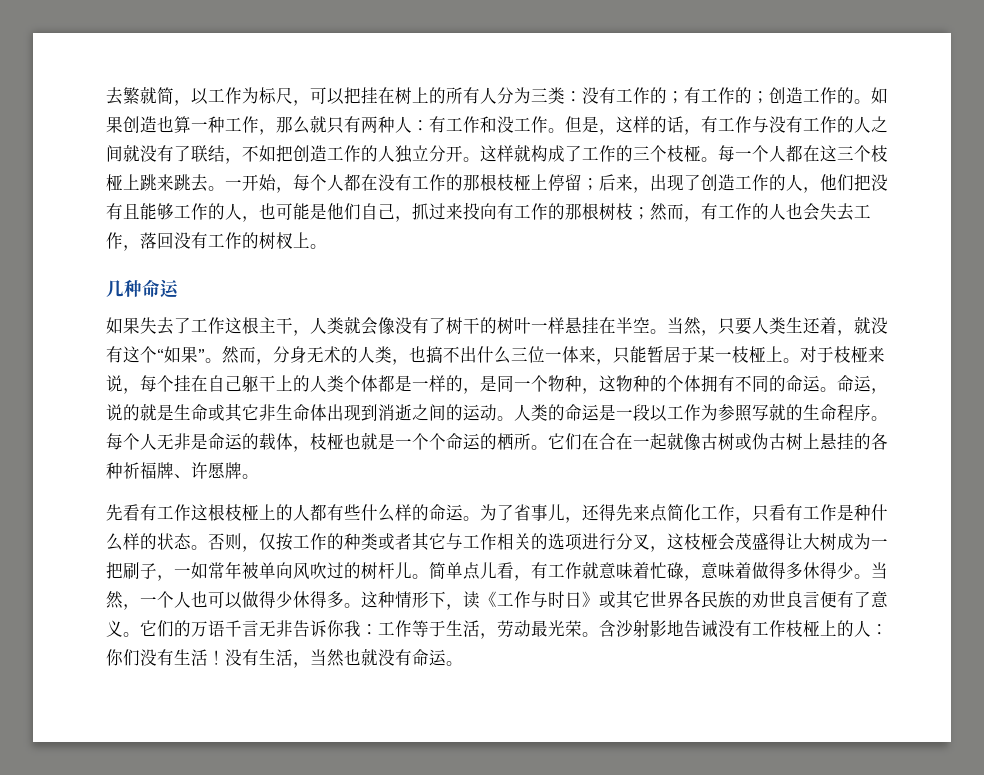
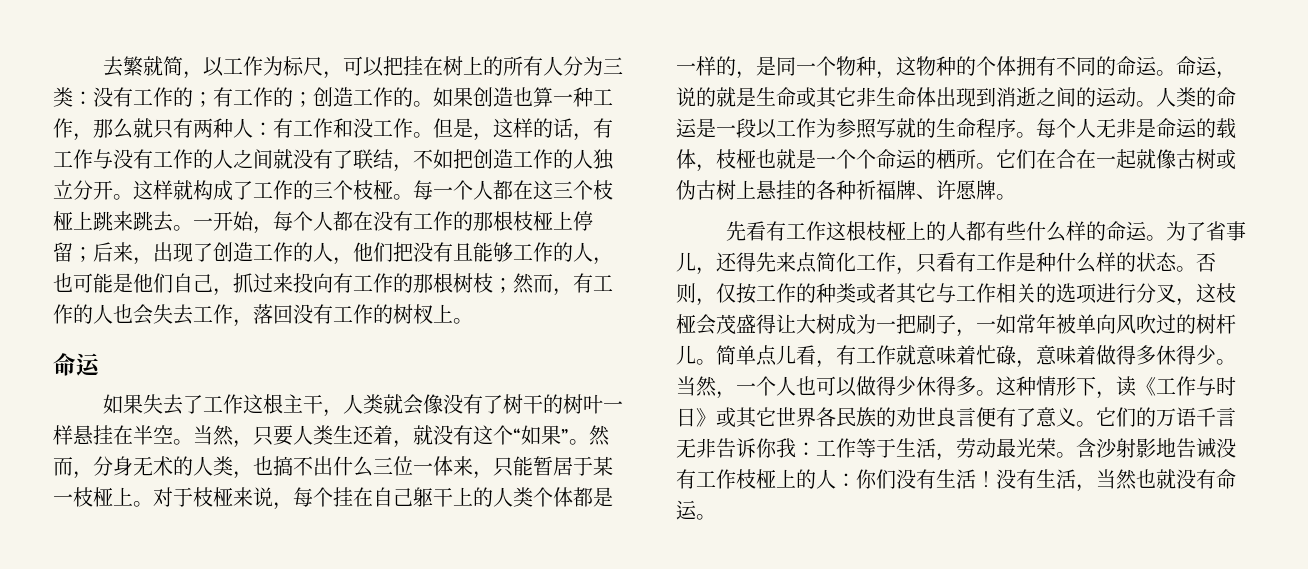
  一开始，每个人都在没有工作的那根枝桠上停留；后来，出现了创造工作的人，他们把没有且能够工作的人，也可能是他们自己，抓过来投向有工作的那根树枝；然而，有工作的人也会失去工作，落回没有工作的树杈上。
- 几种命运
+ 命运

